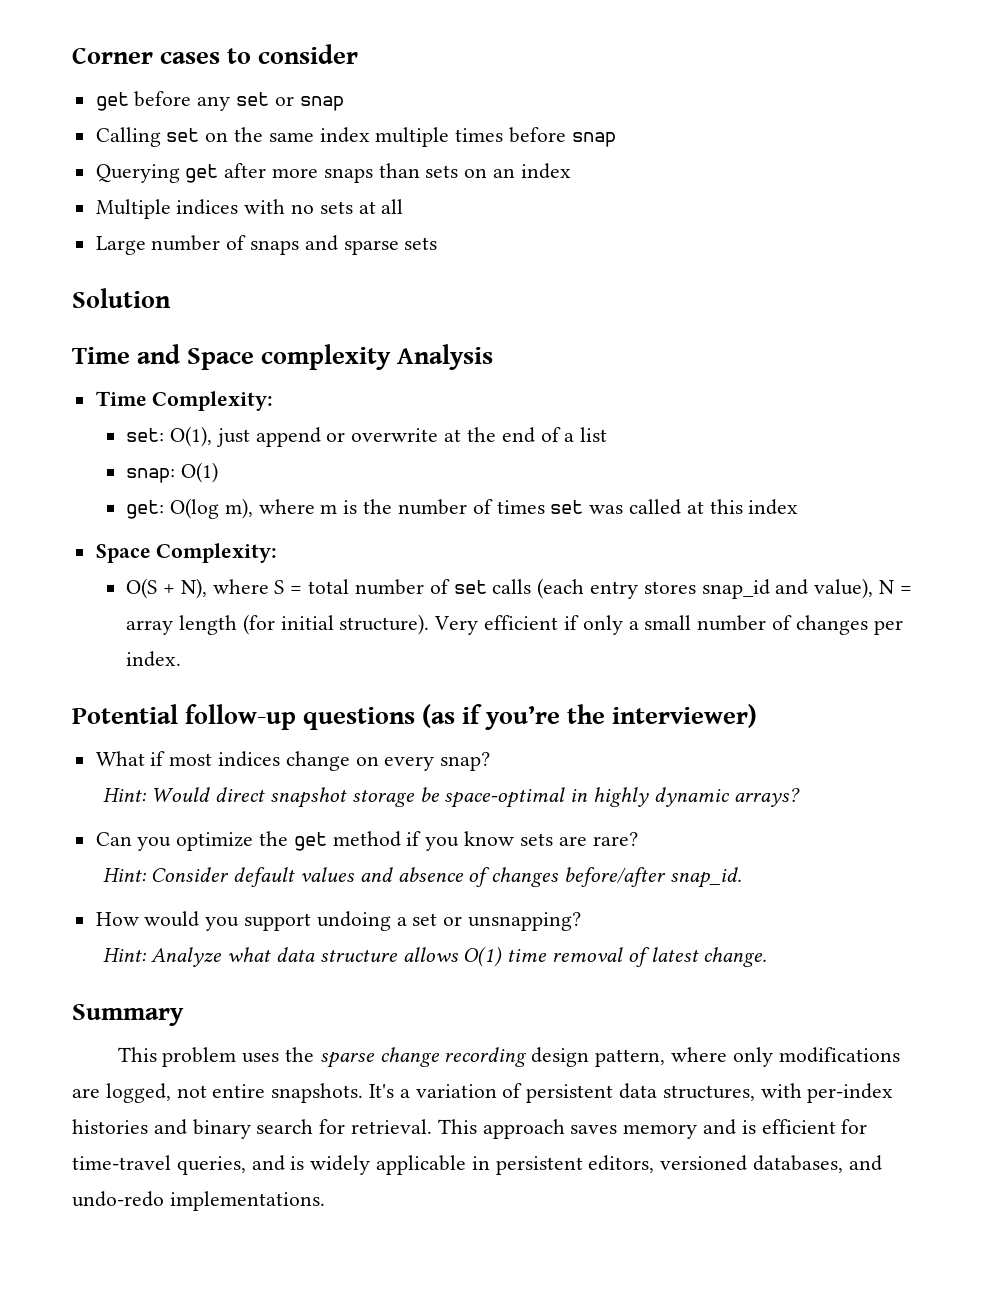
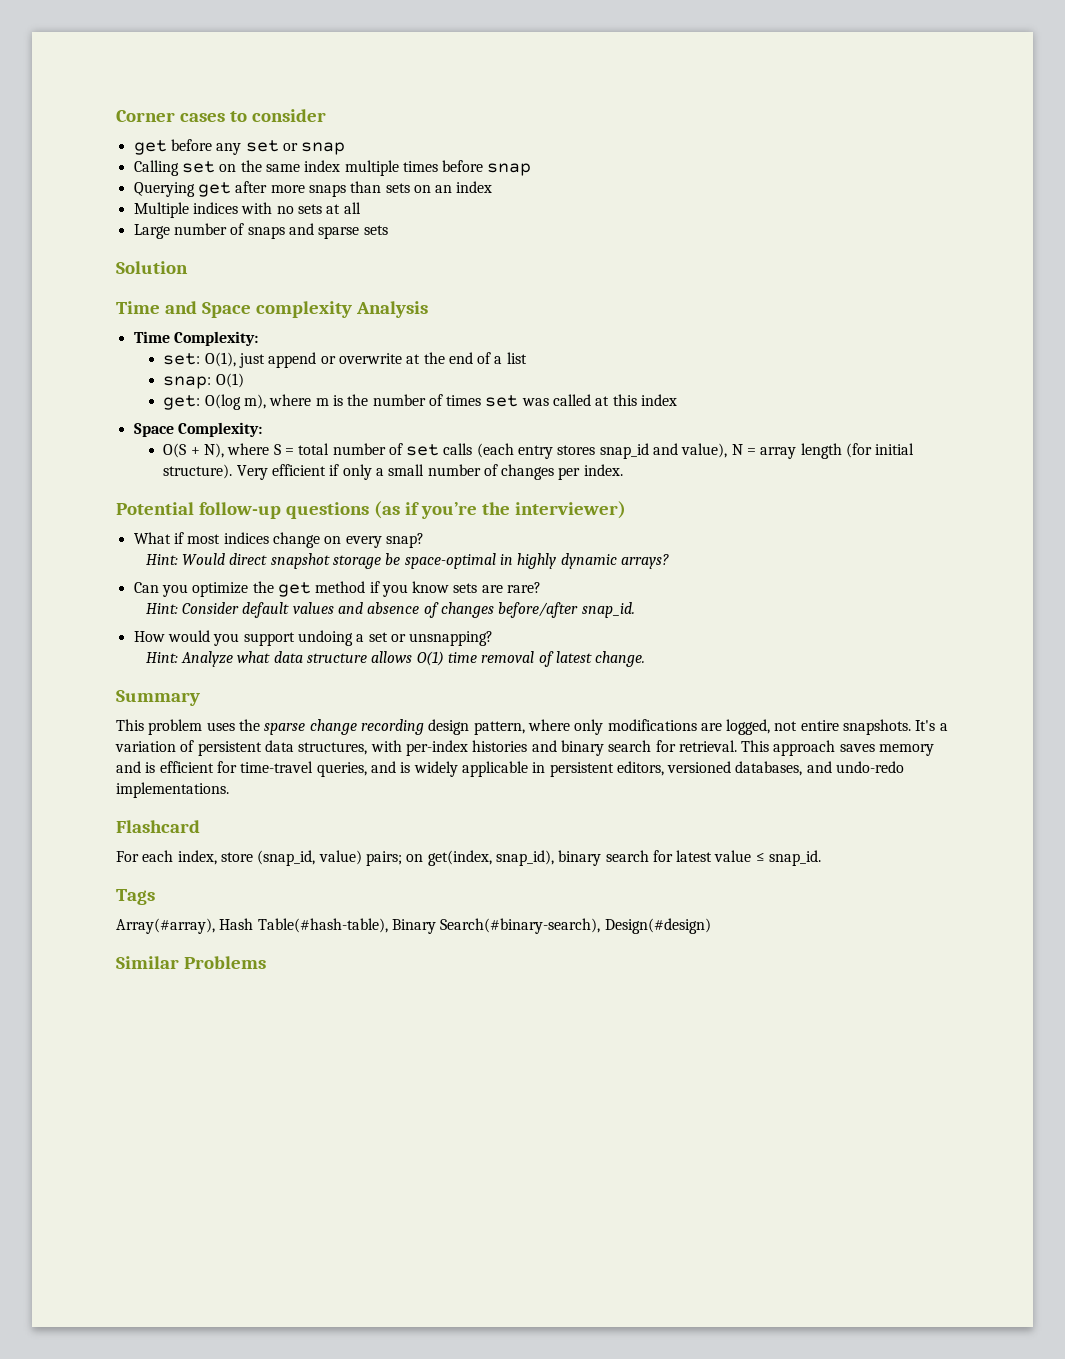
+ Flashcard
+ For each index, store (snap_id, value) pairs; on get(index, snap_id), binary search for latest value ≤ snap_id.
+ Tags
+ Array(#array), Hash Table(#hash-table), Binary Search(#binary-search), Design(#design)
+ Similar Problems

